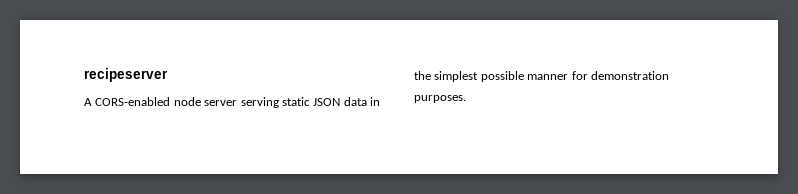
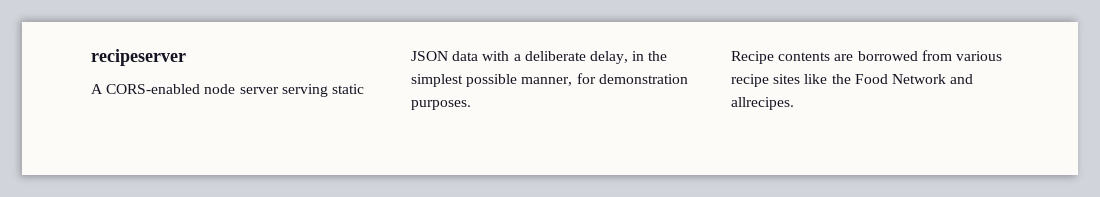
- A CORS-enabled node server serving static JSON data in the simplest possible manner for demonstration purposes.
+ A CORS-enabled node server serving static JSON data with a deliberate delay, in the simplest possible manner, for demonstration purposes.
+ Recipe contents are borrowed from various recipe sites like the Food Network and allrecipes.

